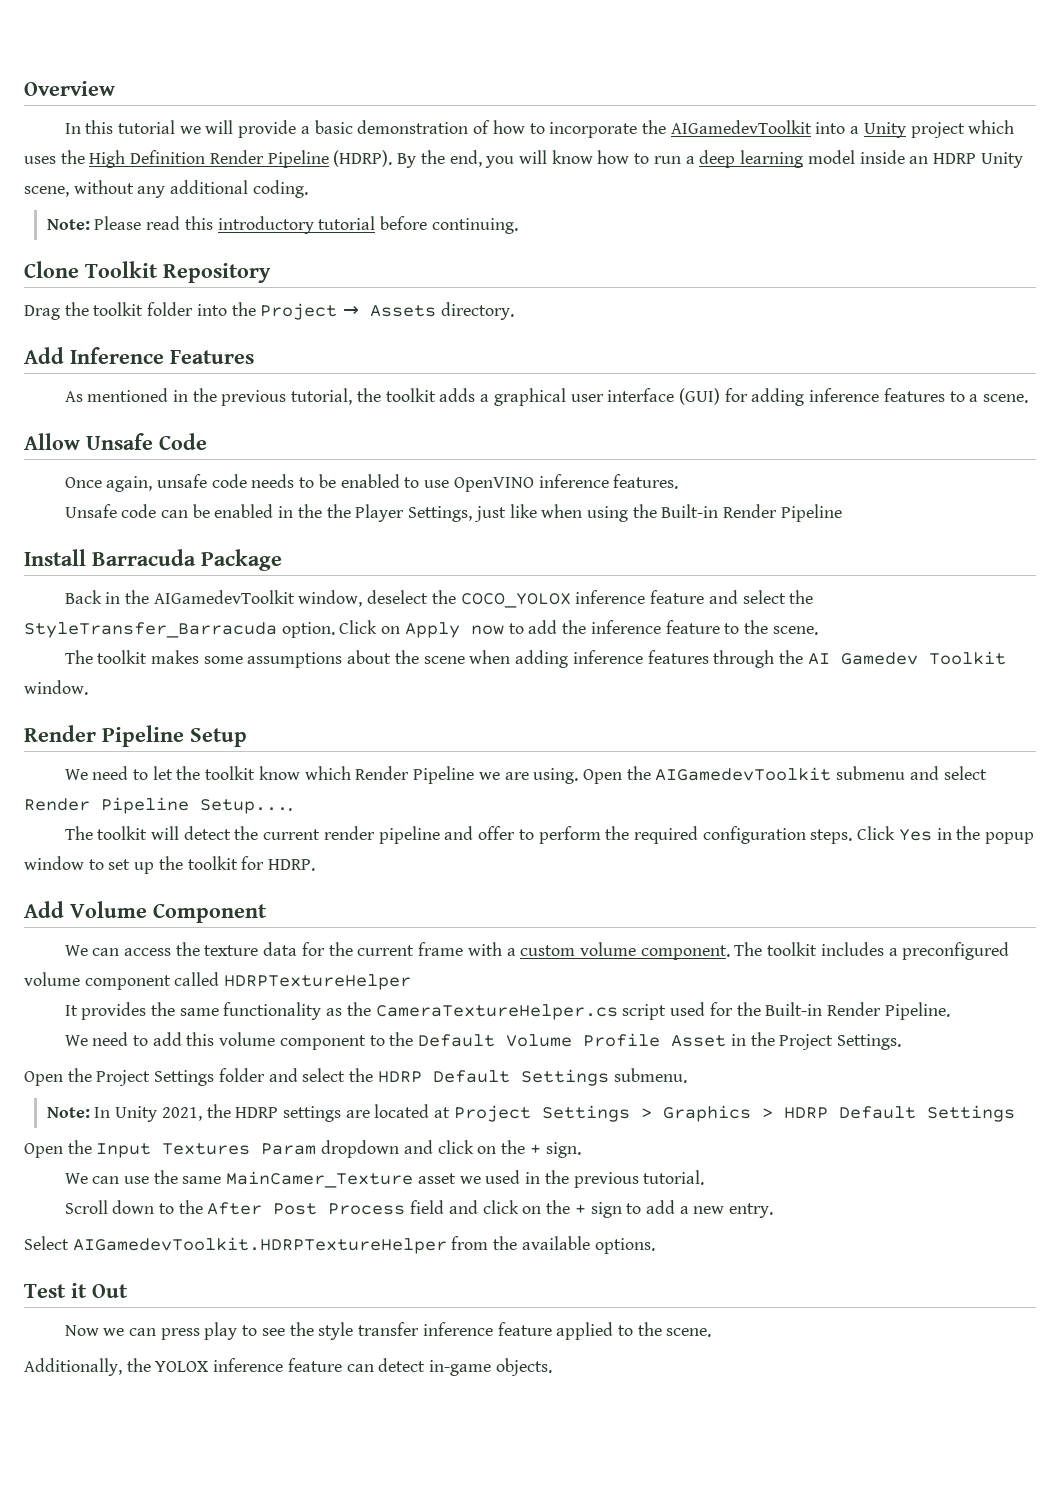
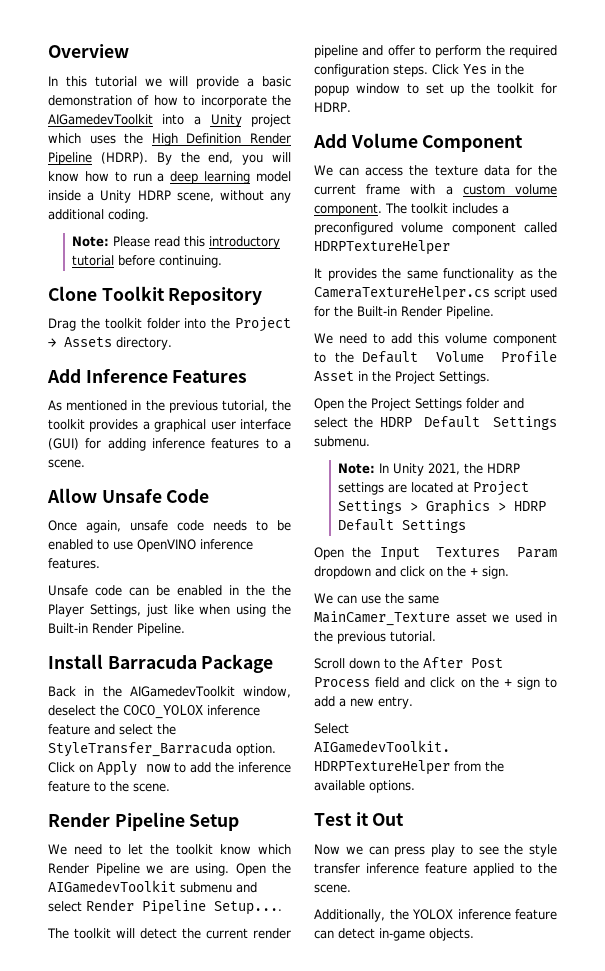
- By the end, you will know how to run a deep learning model inside an HDRP Unity scene, without any additional coding.
+ By the end, you will know how to run a deep learning model inside a Unity HDRP scene, without any additional coding.
- As mentioned in the previous tutorial, the toolkit adds a graphical user interface (GUI) for adding inference features to a scene.
+ As mentioned in the previous tutorial, the toolkit provides a graphical user interface (GUI) for adding inference features to a scene.
- Unsafe code can be enabled in the the Player Settings, just like when using the Built-in Render Pipeline
+ Unsafe code can be enabled in the the Player Settings, just like when using the Built-in Render Pipeline.
- The toolkit makes some assumptions about the scene when adding inference features through the AI Gamedev Toolkit window.

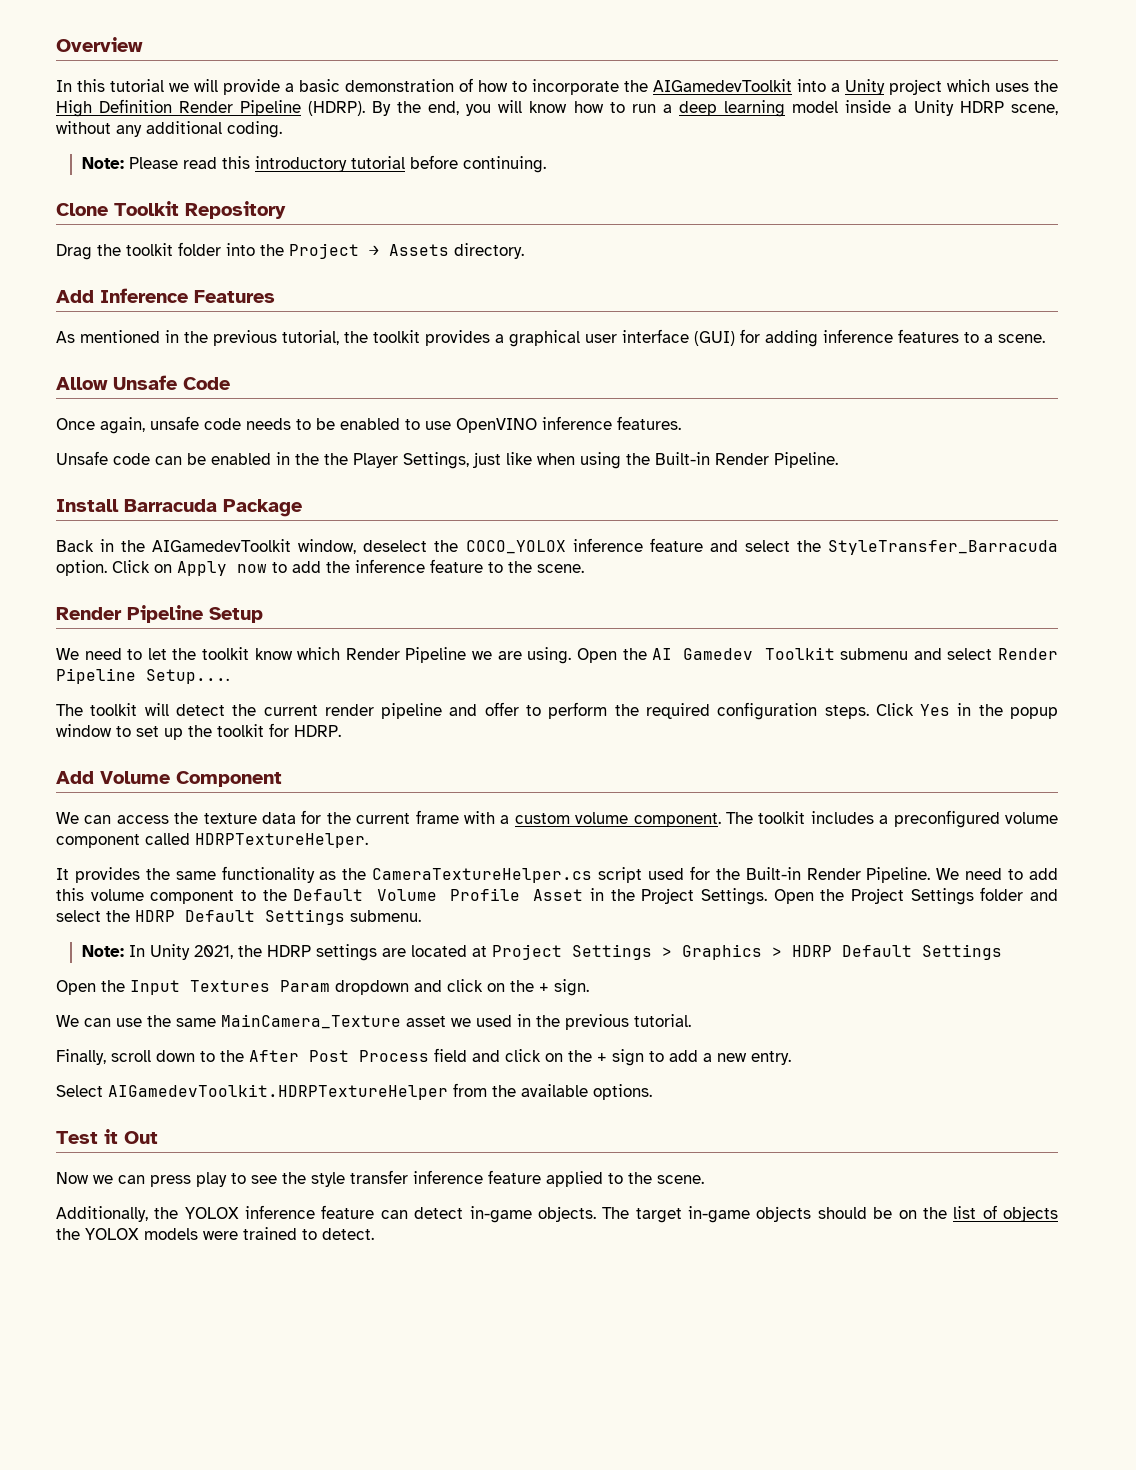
- Open the AIGamedevToolkit submenu and select Render Pipeline Setup....
+ Open the AI Gamedev Toolkit submenu and select Render Pipeline Setup....
- The toolkit includes a preconfigured volume component called HDRPTextureHelper
+ The toolkit includes a preconfigured volume component called HDRPTextureHelper.
- It provides the same functionality as the CameraTextureHelper.cs script used for the Built-in Render Pipeline.
- We need to add this volume component to the Default Volume Profile Asset in the Project Settings.
- Open the Project Settings folder and select the HDRP Default Settings submenu.
+ It provides the same functionality as the CameraTextureHelper.cs script used for the Built-in Render Pipeline. We need to add this volume component to the Default Volume Profile Asset in the Project Settings. Open the Project Settings folder and select the HDRP Default Settings submenu.
- We can use the same MainCamer_Texture asset we used in the previous tutorial.
+ We can use the same MainCamera_Texture asset we used in the previous tutorial.
- Scroll down to the After Post Process field and click on the + sign to add a new entry.
+ Finally, scroll down to the After Post Process field and click on the + sign to add a new entry.
+ The target in-game objects should be on the list of objects the YOLOX models were trained to detect.

